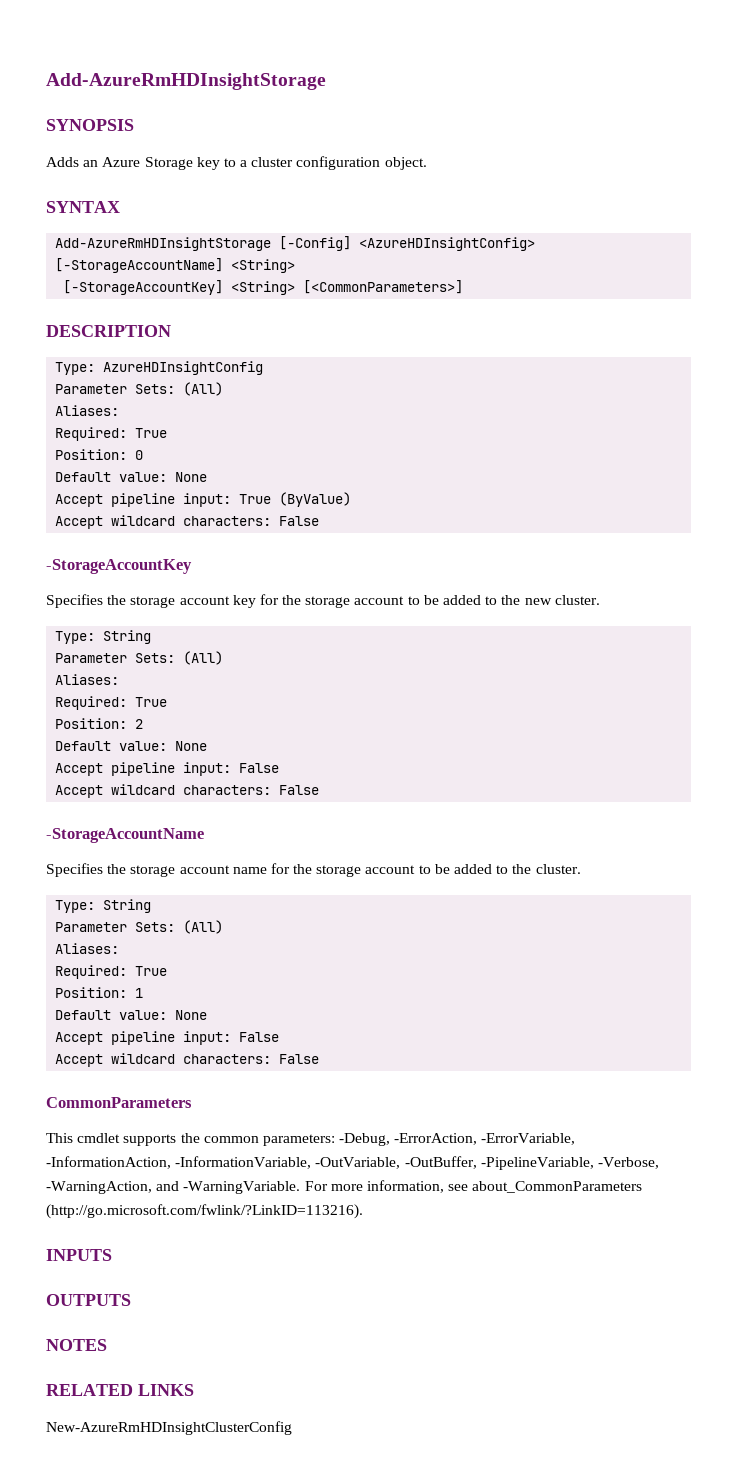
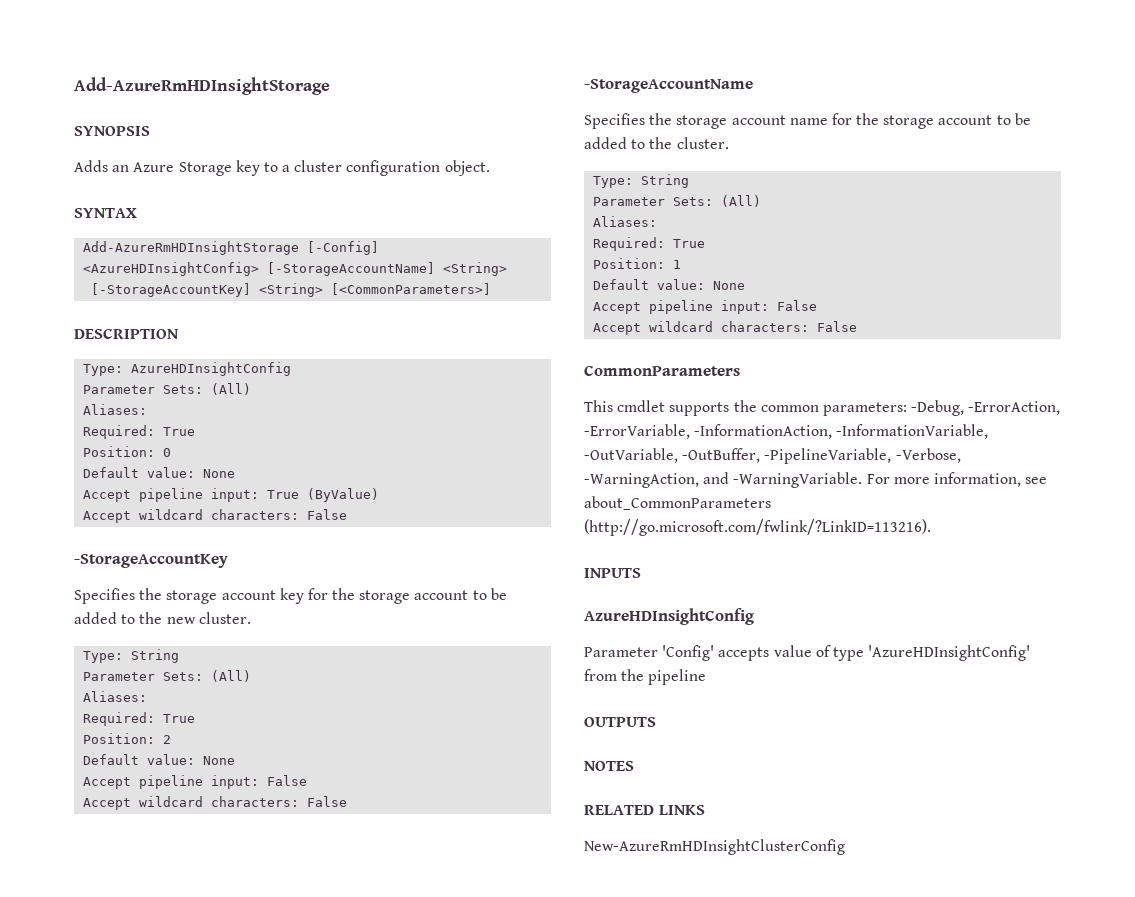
  INPUTS
+ AzureHDInsightConfig
+ Parameter 'Config' accepts value of type 'AzureHDInsightConfig' from the pipeline

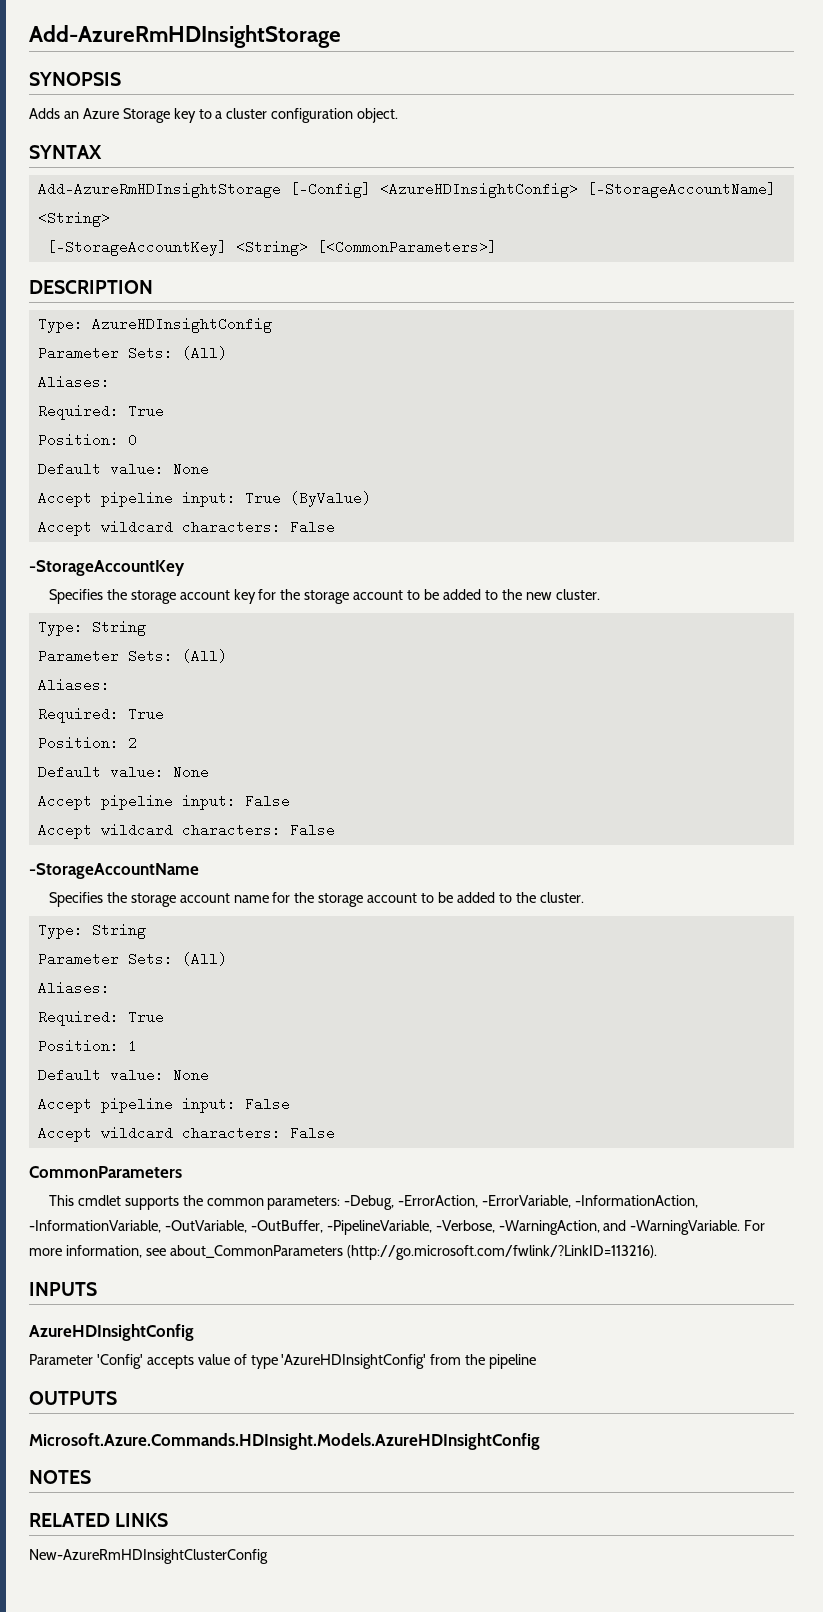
+ Microsoft.Azure.Commands.HDInsight.Models.AzureHDInsightConfig

